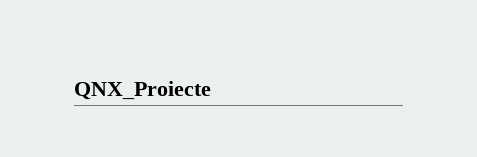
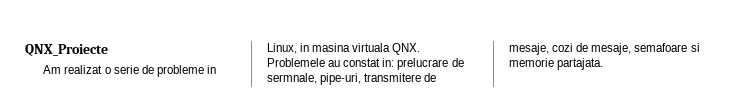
+ Am realizat o serie de probleme in Linux, in masina virtuala QNX. Problemele au constat in: prelucrare de sermnale, pipe-uri, transmitere de mesaje, cozi de mesaje, semafoare si memorie partajata.

